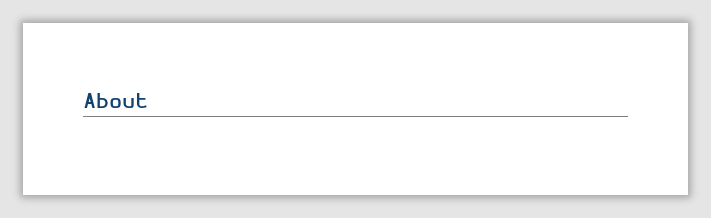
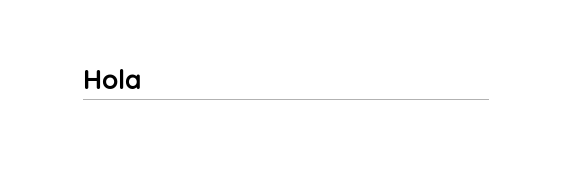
- About
+ Hola

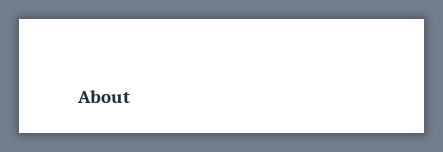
- Hola
+ About

